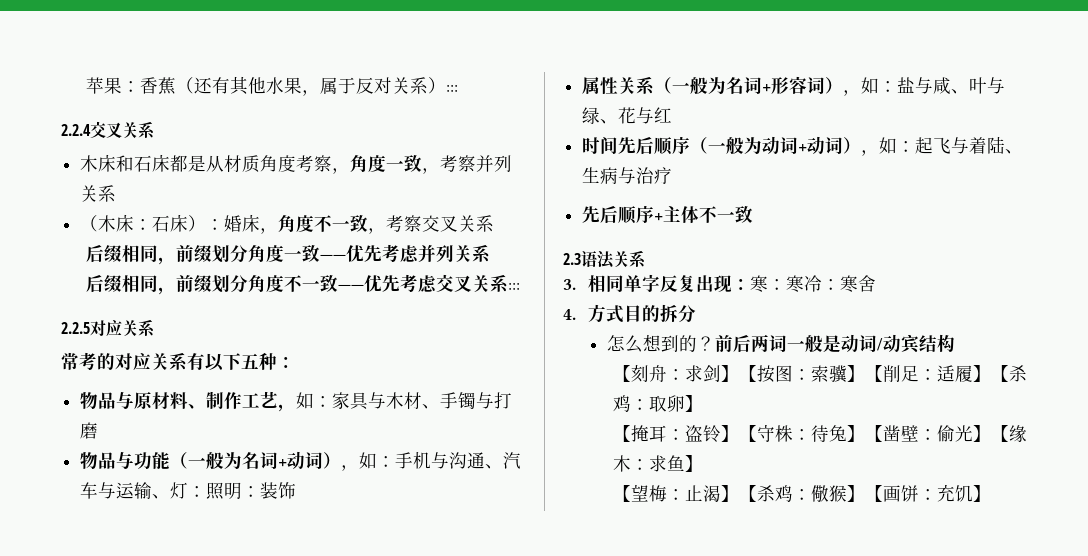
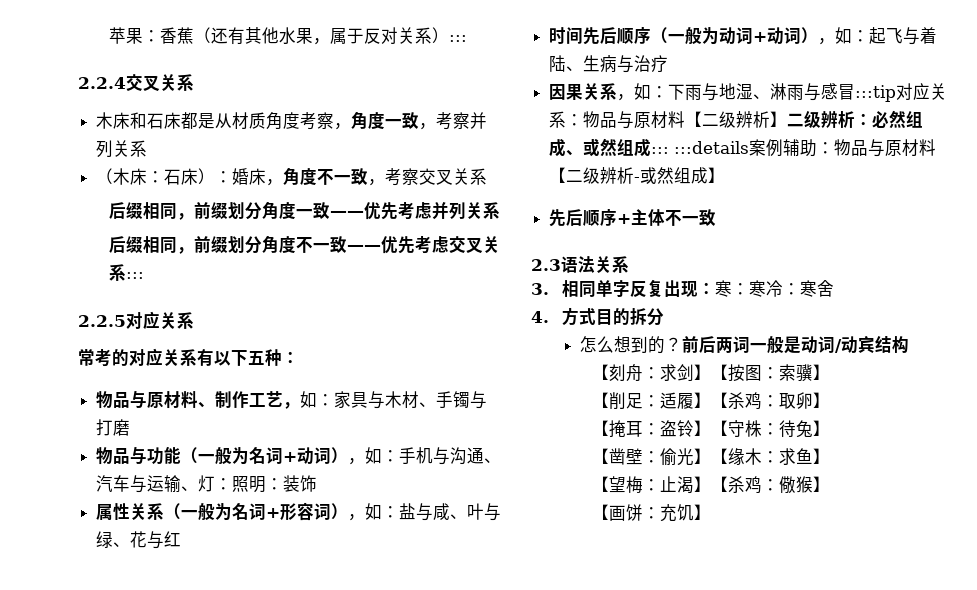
+ 因果关系，如：下雨与地湿、淋雨与感冒:::tip对应关系：物品与原材料【二级辨析】二级辨析：必然组成、或然组成::: :::details案例辅助：物品与原材料【二级辨析-或然组成】
- 【刻舟：求剑】【按图：索骥】【削足：适履】【杀鸡：取卵】
+ 【刻舟：求剑】【按图：索骥】
+ 【削足：适履】【杀鸡：取卵】
- 【掩耳：盗铃】【守株：待兔】【凿壁：偷光】【缘木：求鱼】
+ 【掩耳：盗铃】【守株：待兔】
+ 【凿壁：偷光】【缘木：求鱼】
- 【望梅：止渴】【杀鸡：儆猴】【画饼：充饥】
+ 【望梅：止渴】【杀鸡：儆猴】
+ 【画饼：充饥】

